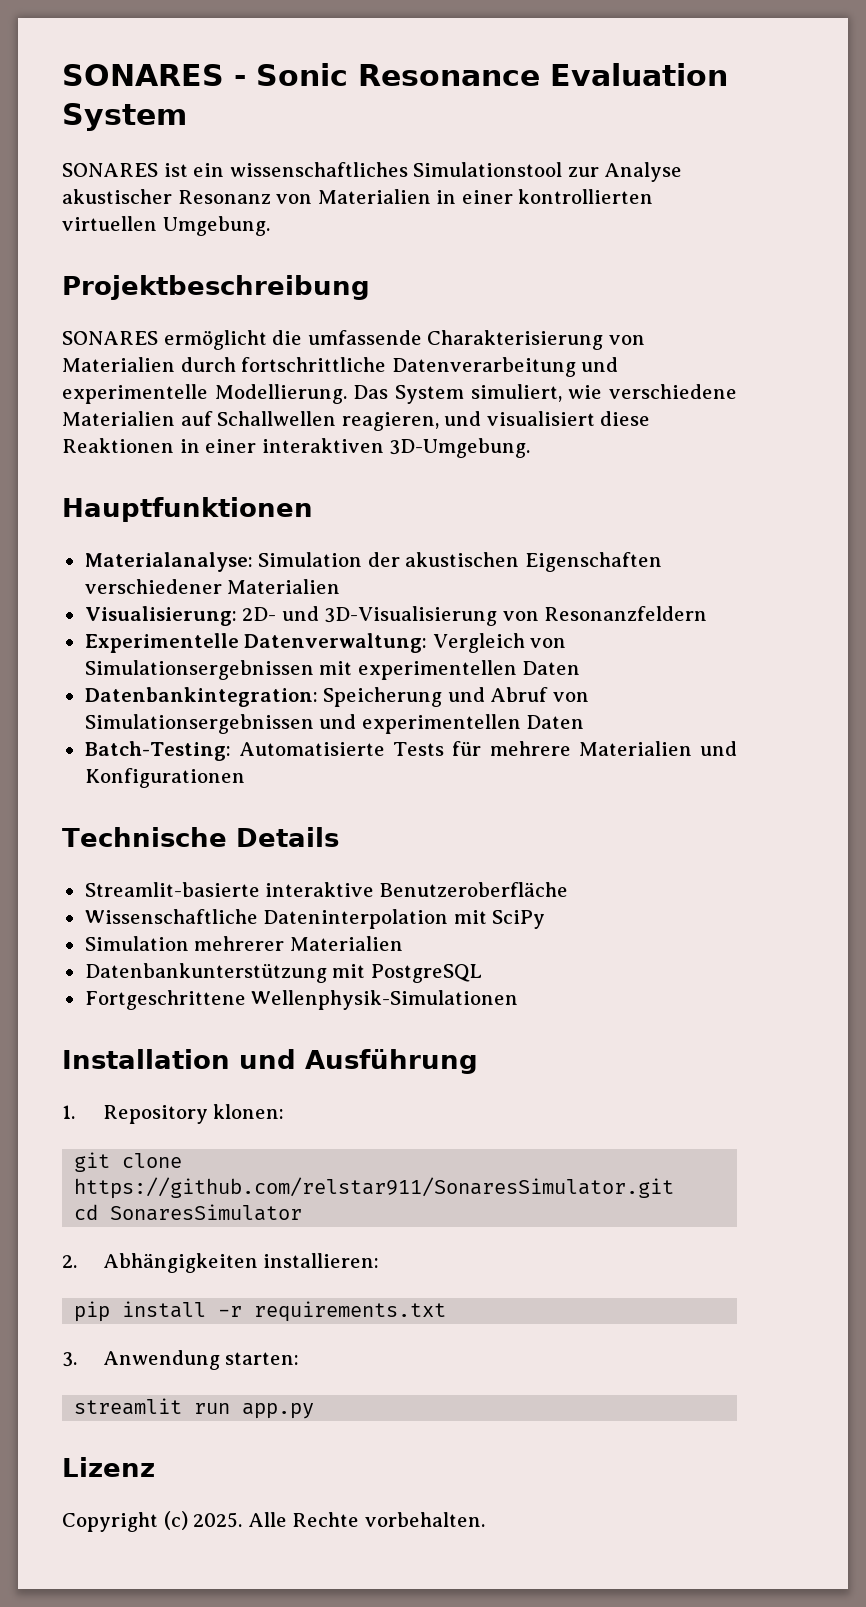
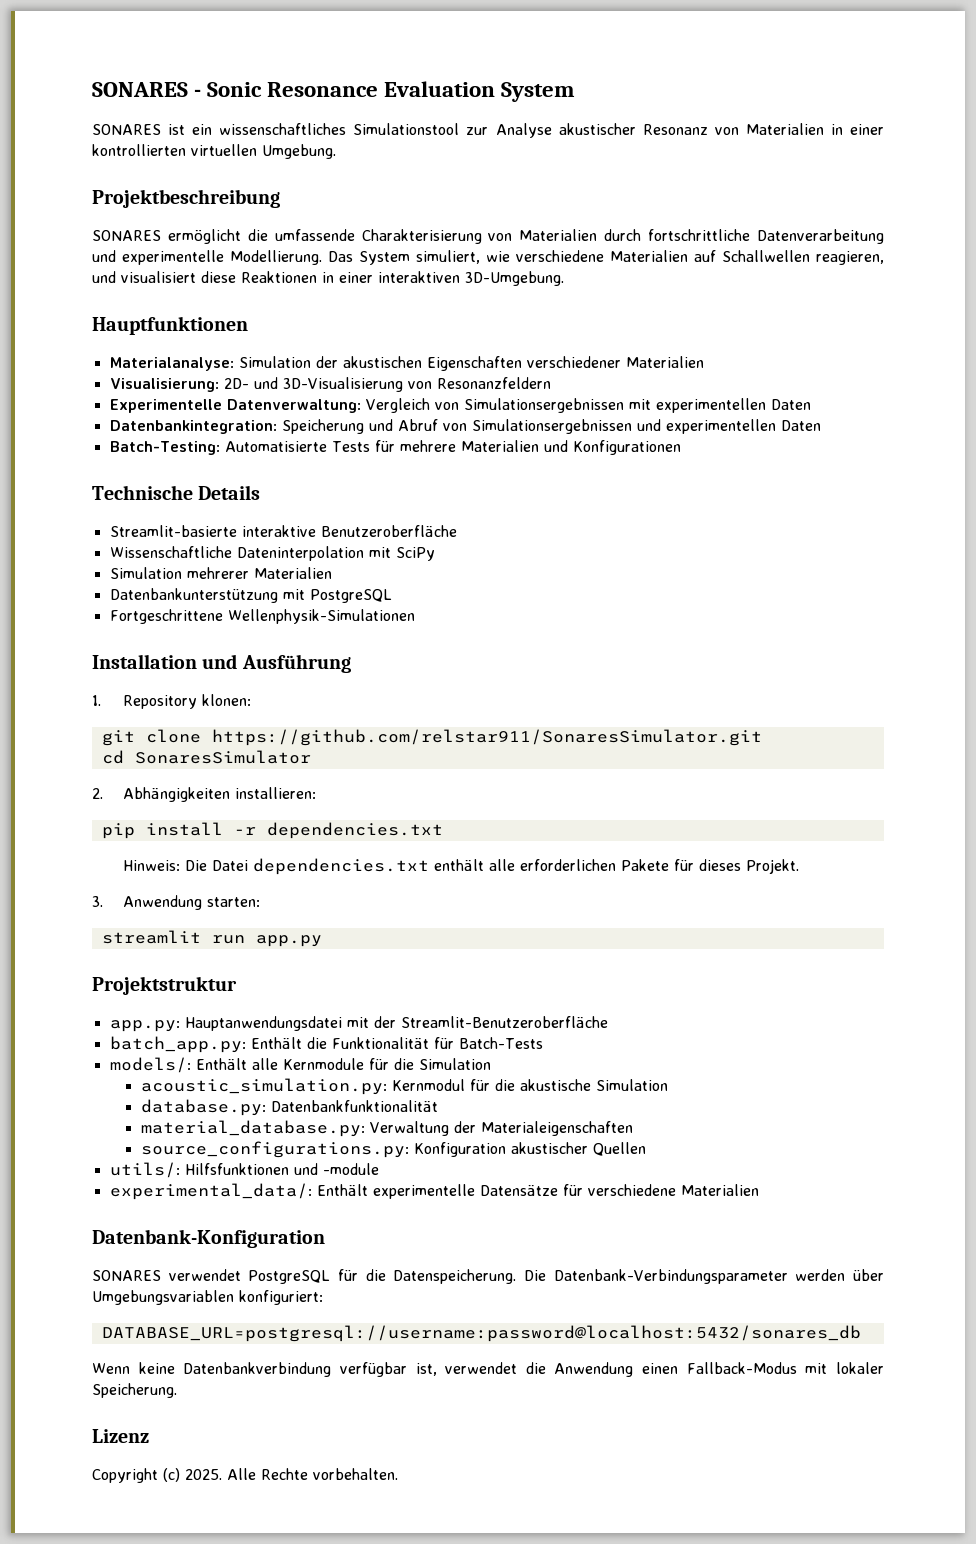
- pip install -r requirements.txt
+ pip install -r dependencies.txt
+ Hinweis: Die Datei dependencies.txt enthält alle erforderlichen Pakete für dieses Projekt.
+ Projektstruktur
+ app.py: Hauptanwendungsdatei mit der Streamlit-Benutzeroberfläche
+ batch_app.py: Enthält die Funktionalität für Batch-Tests
+ models/: Enthält alle Kernmodule für die Simulation
+ acoustic_simulation.py: Kernmodul für die akustische Simulation
+ database.py: Datenbankfunktionalität
+ material_database.py: Verwaltung der Materialeigenschaften
+ source_configurations.py: Konfiguration akustischer Quellen
+ utils/: Hilfsfunktionen und -module
+ experimental_data/: Enthält experimentelle Datensätze für verschiedene Materialien
+ Datenbank-Konfiguration
+ SONARES verwendet PostgreSQL für die Datenspeicherung. Die Datenbank-Verbindungsparameter werden über Umgebungsvariablen konfiguriert:
+ DATABASE_URL=postgresql://username:password@localhost:5432/sonares_db
+ Wenn keine Datenbankverbindung verfügbar ist, verwendet die Anwendung einen Fallback-Modus mit lokaler Speicherung.

